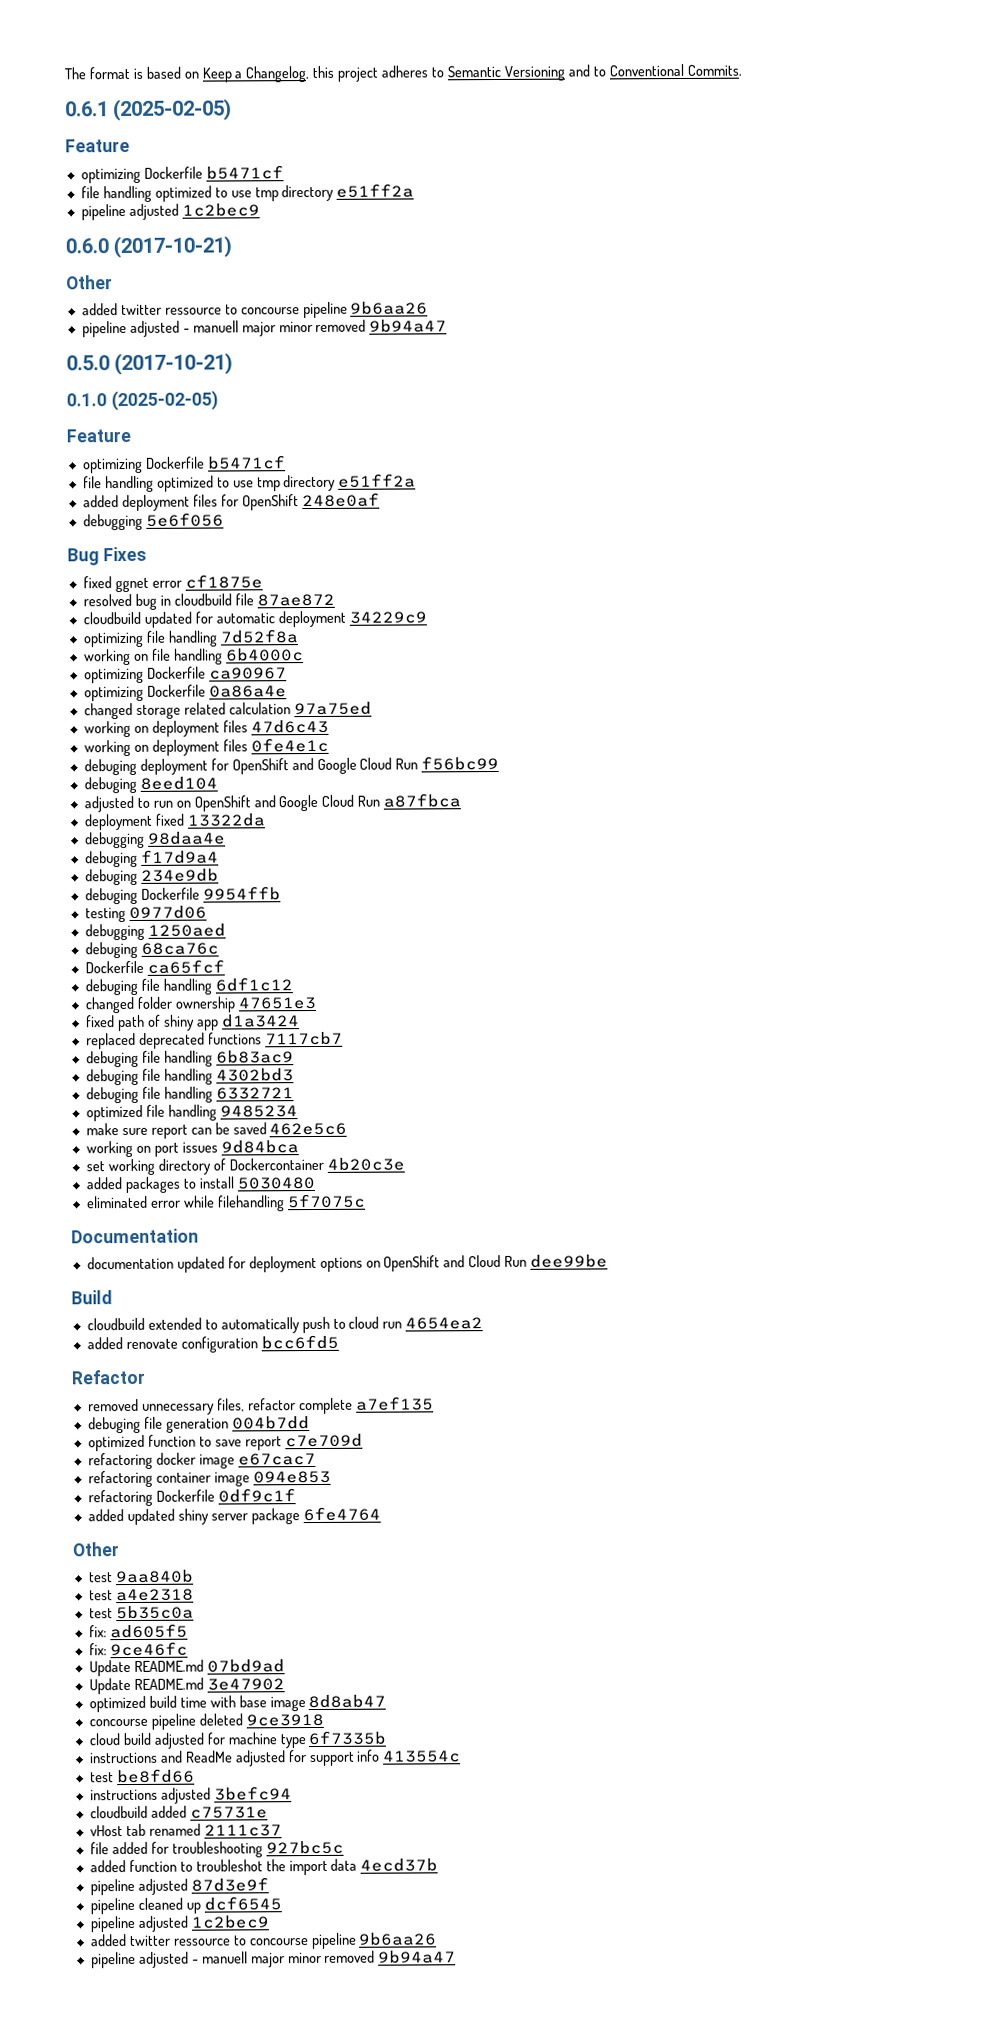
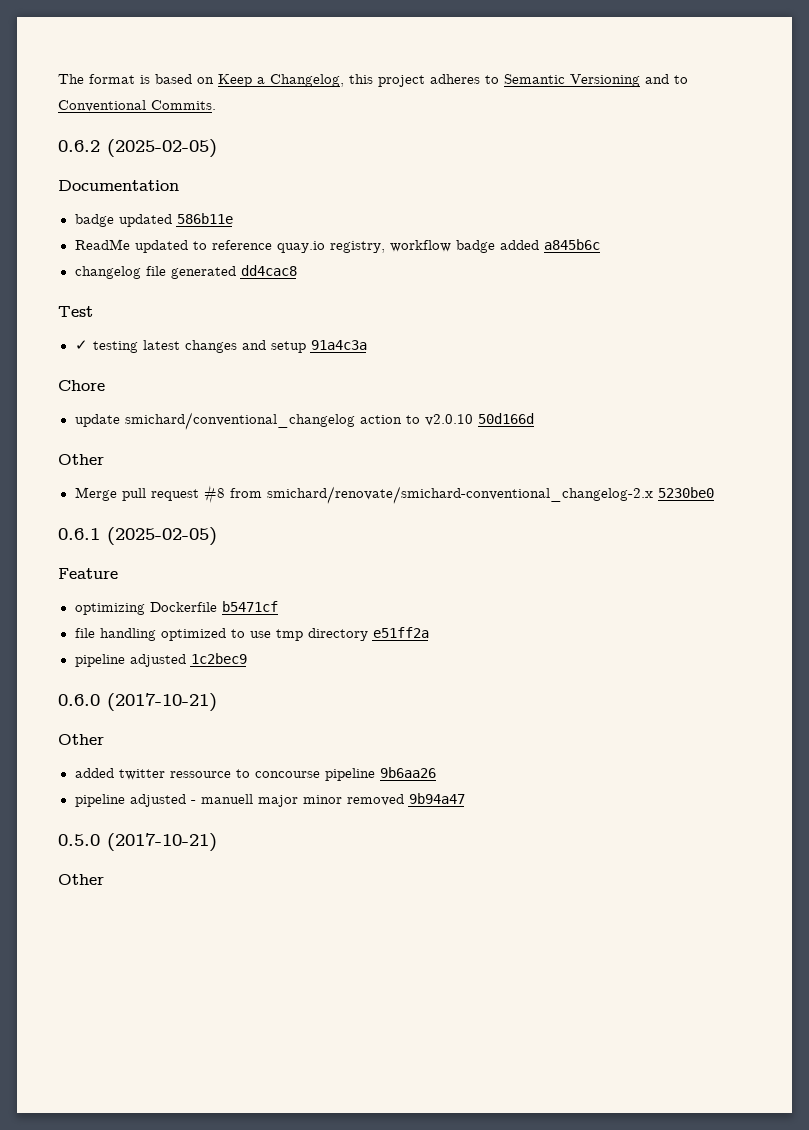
+ 0.6.2 (2025-02-05)
+ Documentation
+ badge updated 586b11e
+ ReadMe updated to reference quay.io registry, workflow badge added a845b6c
+ changelog file generated dd4cac8
+ Test
+ ✓ testing latest changes and setup 91a4c3a
+ Chore
+ update smichard/conventional_changelog action to v2.0.10 50d166d
+ Other
+ Merge pull request #8 from smichard/renovate/smichard-conventional_changelog-2.x 5230be0
  0.5.0 (2017-10-21)
- 0.1.0 (2025-02-05)
- Feature
- optimizing Dockerfile b5471cf
- file handling optimized to use tmp directory e51ff2a
- added deployment files for OpenShift 248e0af
- debugging 5e6f056
- Bug Fixes
- fixed ggnet error cf1875e
- resolved bug in cloudbuild file 87ae872
- cloudbuild updated for automatic deployment 34229c9
- optimizing file handling 7d52f8a
- working on file handling 6b4000c
- optimizing Dockerfile ca90967
- optimizing Dockerfile 0a86a4e
- changed storage related calculation 97a75ed
- working on deployment files 47d6c43
- working on deployment files 0fe4e1c
- debuging deployment for OpenShift and Google Cloud Run f56bc99
- debuging 8eed104
- adjusted to run on OpenShift and Google Cloud Run a87fbca
- deployment fixed 13322da
- debugging 98daa4e
- debuging f17d9a4
- debuging 234e9db
- debuging Dockerfile 9954ffb
- testing 0977d06
- debugging 1250aed
- debuging 68ca76c
- Dockerfile ca65fcf
- debuging file handling 6df1c12
- changed folder ownership 47651e3
- fixed path of shiny app d1a3424
- replaced deprecated functions 7117cb7
- debuging file handling 6b83ac9
- debuging file handling 4302bd3
- debuging file handling 6332721
- optimized file handling 9485234
- make sure report can be saved 462e5c6
- working on port issues 9d84bca
- set working directory of Dockercontainer 4b20c3e
- added packages to install 5030480
- eliminated error while filehandling 5f7075c
- Documentation
- documentation updated for deployment options on OpenShift and Cloud Run dee99be
- Build
- cloudbuild extended to automatically push to cloud run 4654ea2
- added renovate configuration bcc6fd5
- Refactor
- removed unnecessary files, refactor complete a7ef135
- debuging file generation 004b7dd
- optimized function to save report c7e709d
- refactoring docker image e67cac7
- refactoring container image 094e853
- refactoring Dockerfile 0df9c1f
- added updated shiny server package 6fe4764
  Other
- test 9aa840b
- test a4e2318
- test 5b35c0a
- fix: ad605f5
- fix: 9ce46fc
- Update README.md 07bd9ad
- Update README.md 3e47902
- optimized build time with base image 8d8ab47
- concourse pipeline deleted 9ce3918
- cloud build adjusted for machine type 6f7335b
- instructions and ReadMe adjusted for support info 413554c
- test be8fd66
- instructions adjusted 3befc94
- cloudbuild added c75731e
- vHost tab renamed 2111c37
- file added for troubleshooting 927bc5c
- added function to troubleshot the import data 4ecd37b
- pipeline adjusted 87d3e9f
- pipeline cleaned up dcf6545
- pipeline adjusted 1c2bec9
- added twitter ressource to concourse pipeline 9b6aa26
- pipeline adjusted - manuell major minor removed 9b94a47

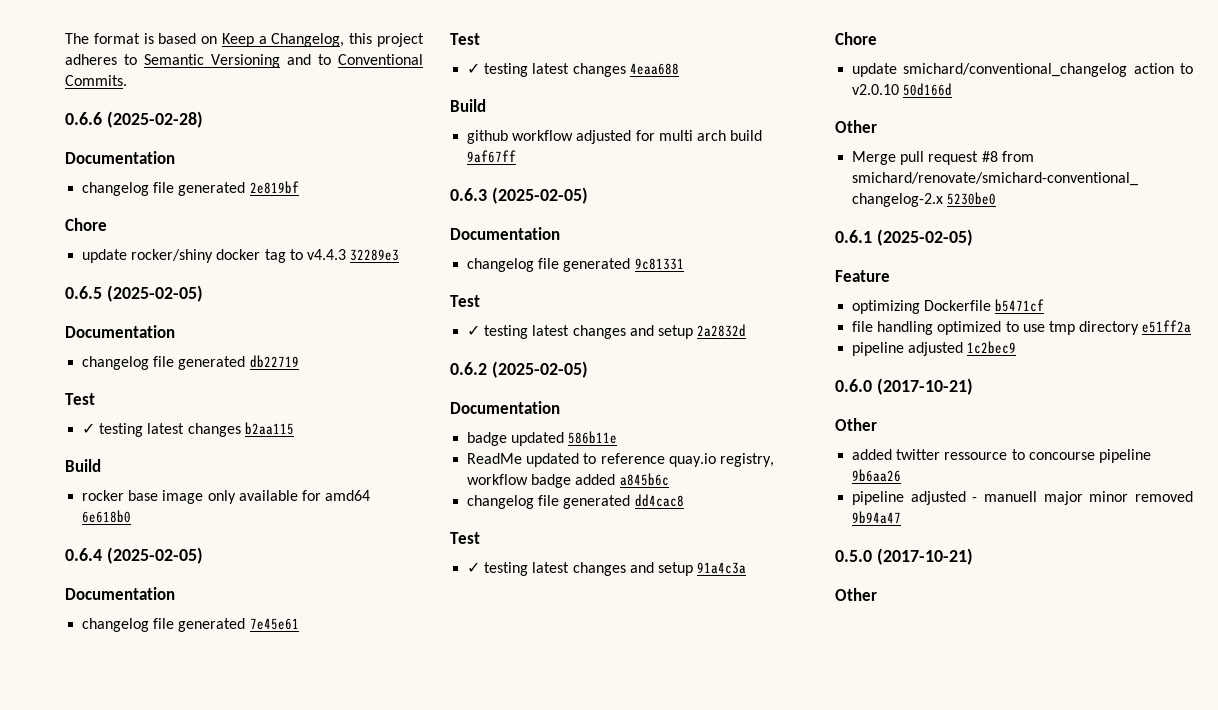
+ 0.6.6 (2025-02-28)
+ Documentation
+ changelog file generated 2e819bf
+ Chore
+ update rocker/shiny docker tag to v4.4.3 32289e3
+ 0.6.5 (2025-02-05)
+ Documentation
+ changelog file generated db22719
+ Test
+ ✓ testing latest changes b2aa115
+ Build
+ rocker base image only available for amd64 6e618b0
+ 0.6.4 (2025-02-05)
+ Documentation
+ changelog file generated 7e45e61
+ Test
+ ✓ testing latest changes 4eaa688
+ Build
+ github workflow adjusted for multi arch build 9af67ff
+ 0.6.3 (2025-02-05)
+ Documentation
+ changelog file generated 9c81331
+ Test
+ ✓ testing latest changes and setup 2a2832d

